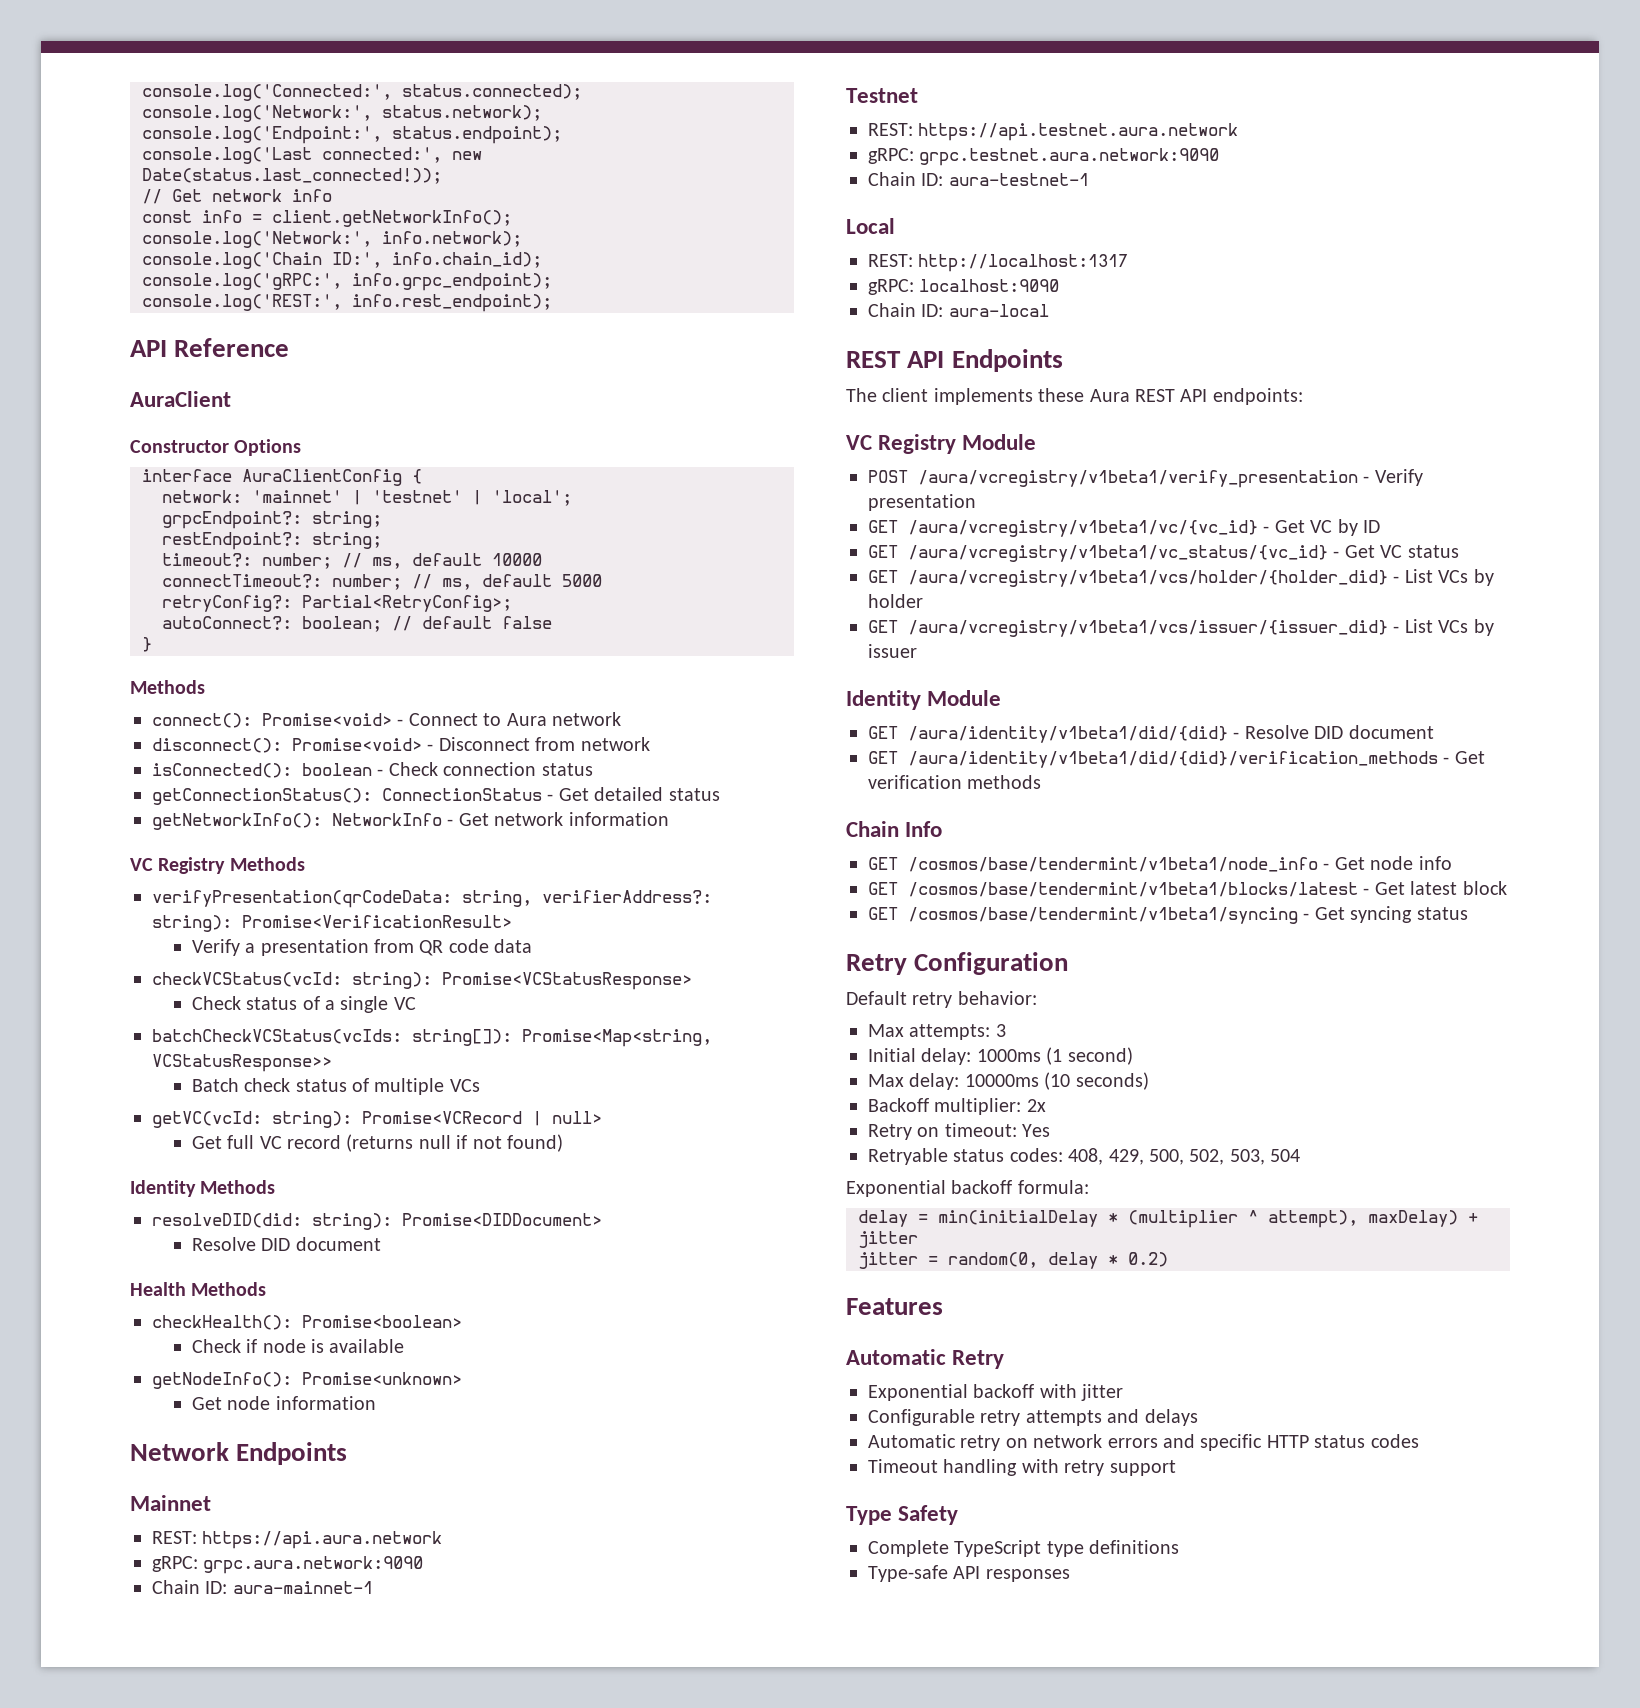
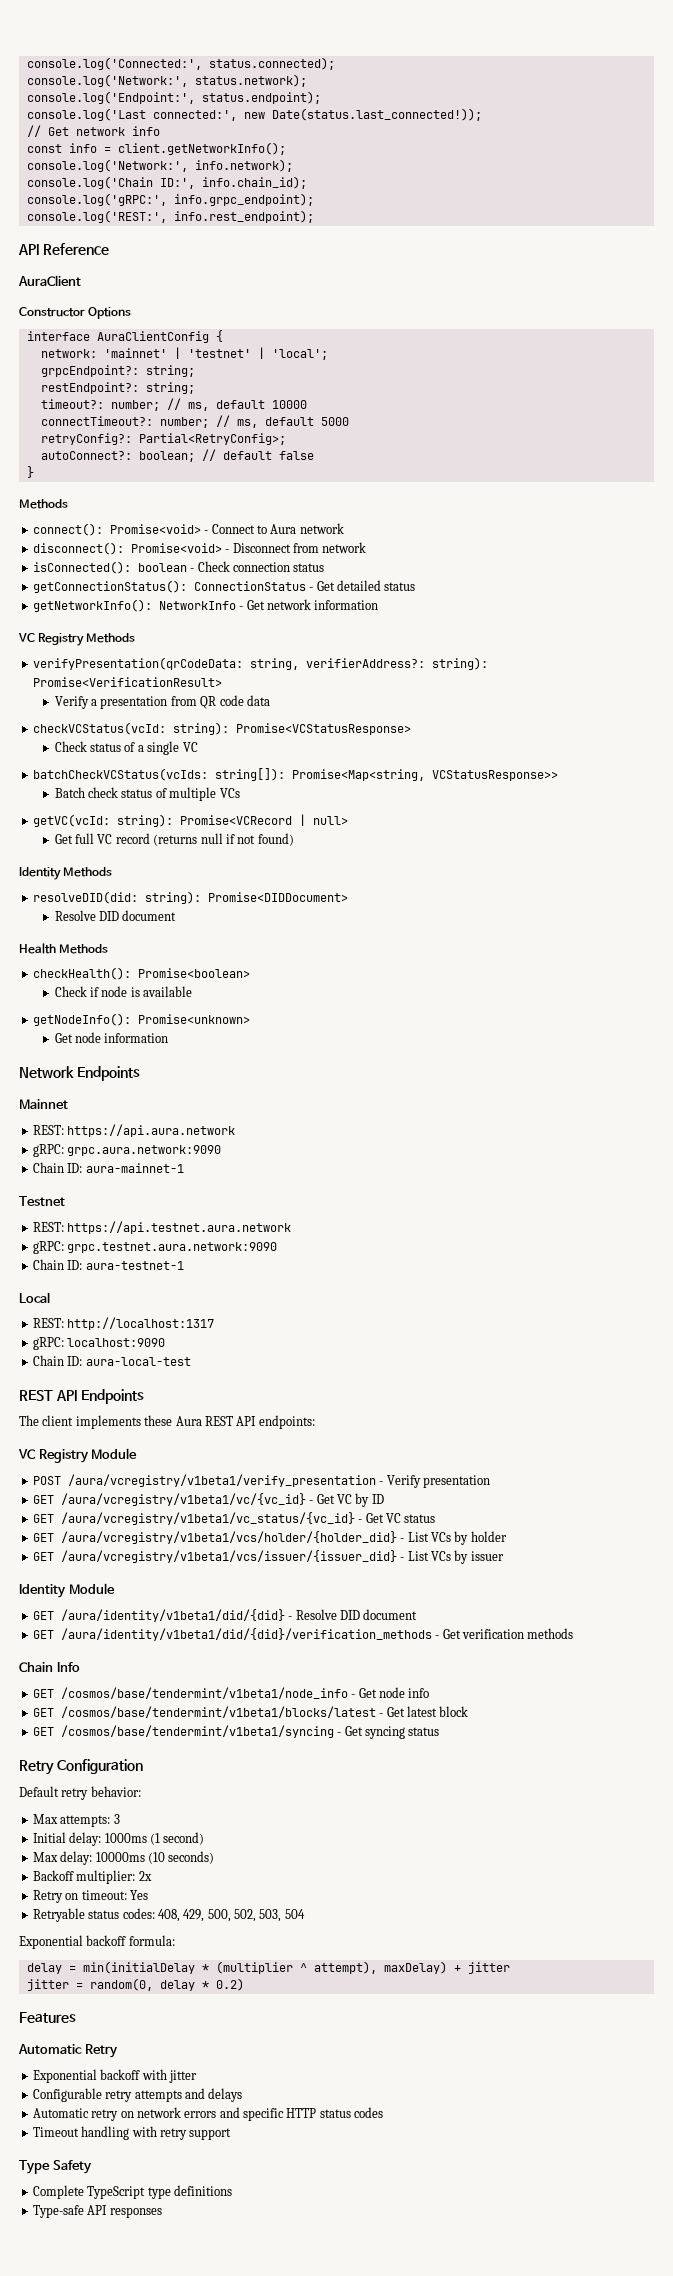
- Chain ID: aura-local
+ Chain ID: aura-local-test

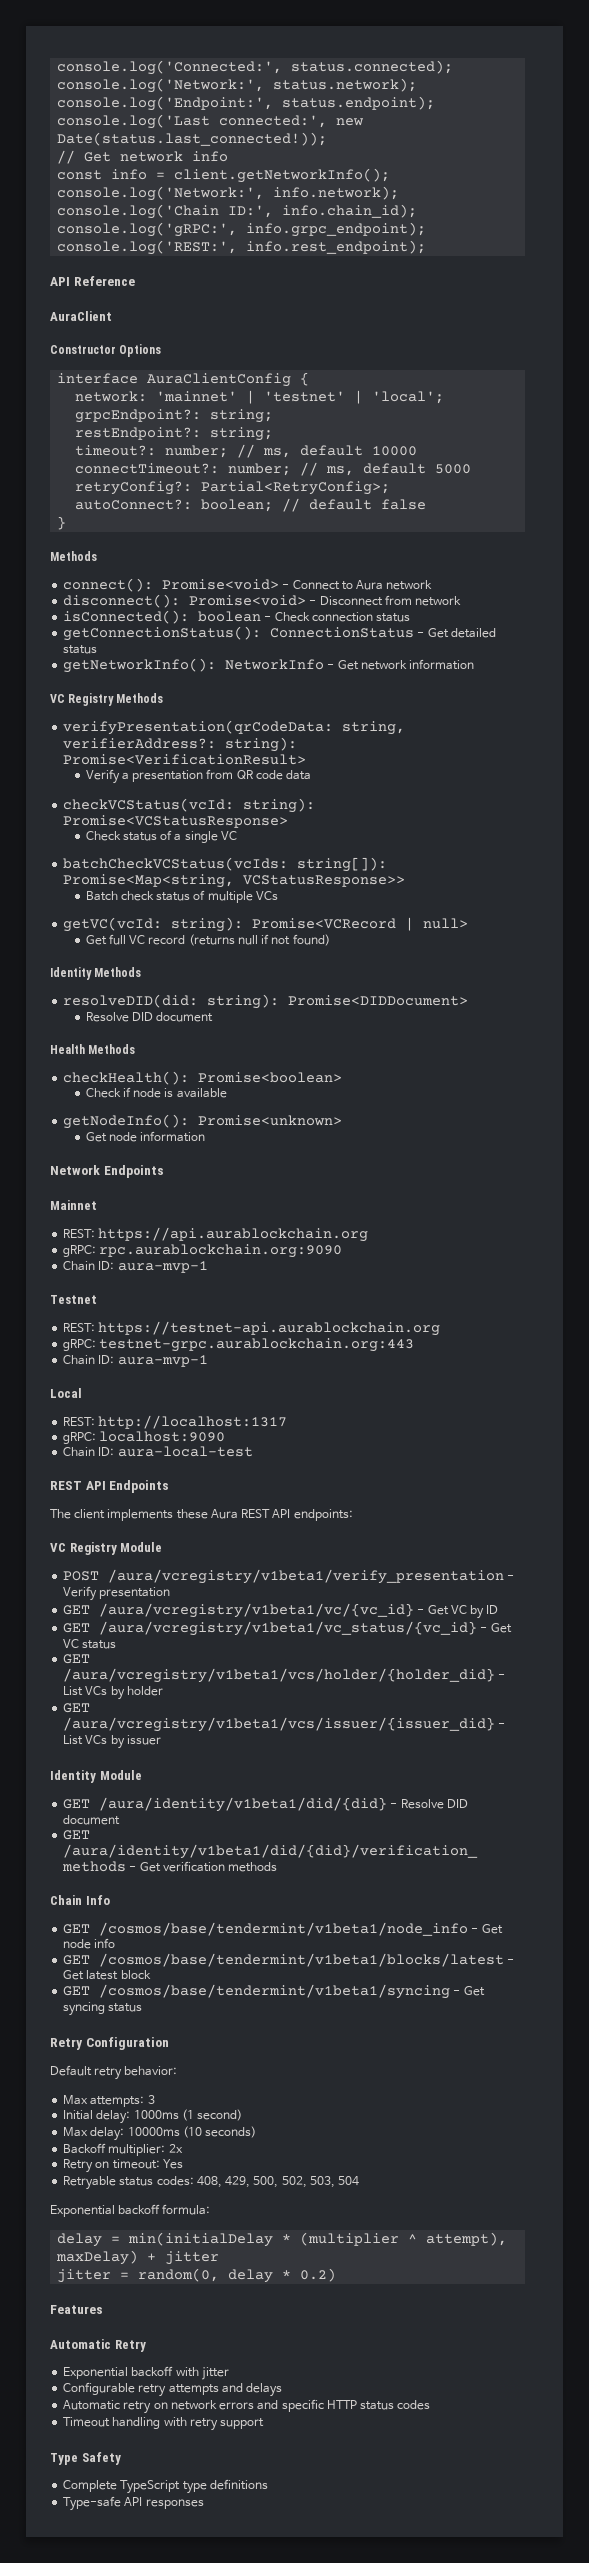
- REST: https://api.aura.network
- gRPC: grpc.aura.network:9090
- Chain ID: aura-mainnet-1
+ REST: https://api.aurablockchain.org
+ gRPC: rpc.aurablockchain.org:9090
+ Chain ID: aura-mvp-1
- REST: https://api.testnet.aura.network
- gRPC: grpc.testnet.aura.network:9090
- Chain ID: aura-testnet-1
+ REST: https://testnet-api.aurablockchain.org
+ gRPC: testnet-grpc.aurablockchain.org:443
+ Chain ID: aura-mvp-1

